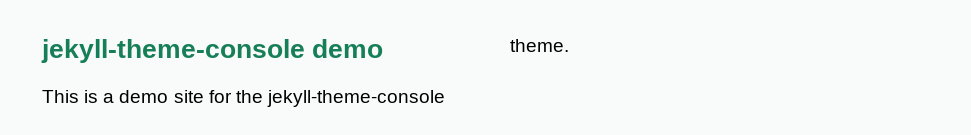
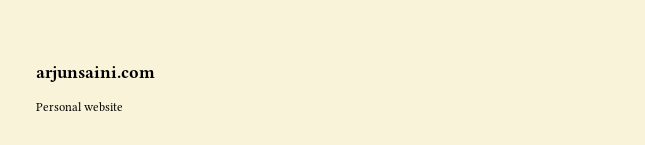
- jekyll-theme-console demo
- This is a demo site for the jekyll-theme-console theme.
+ arjunsaini.com
+ Personal website

